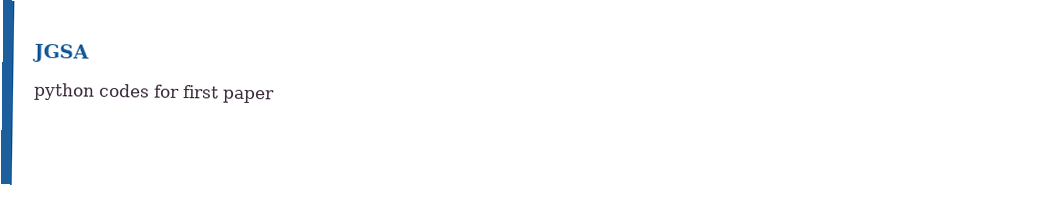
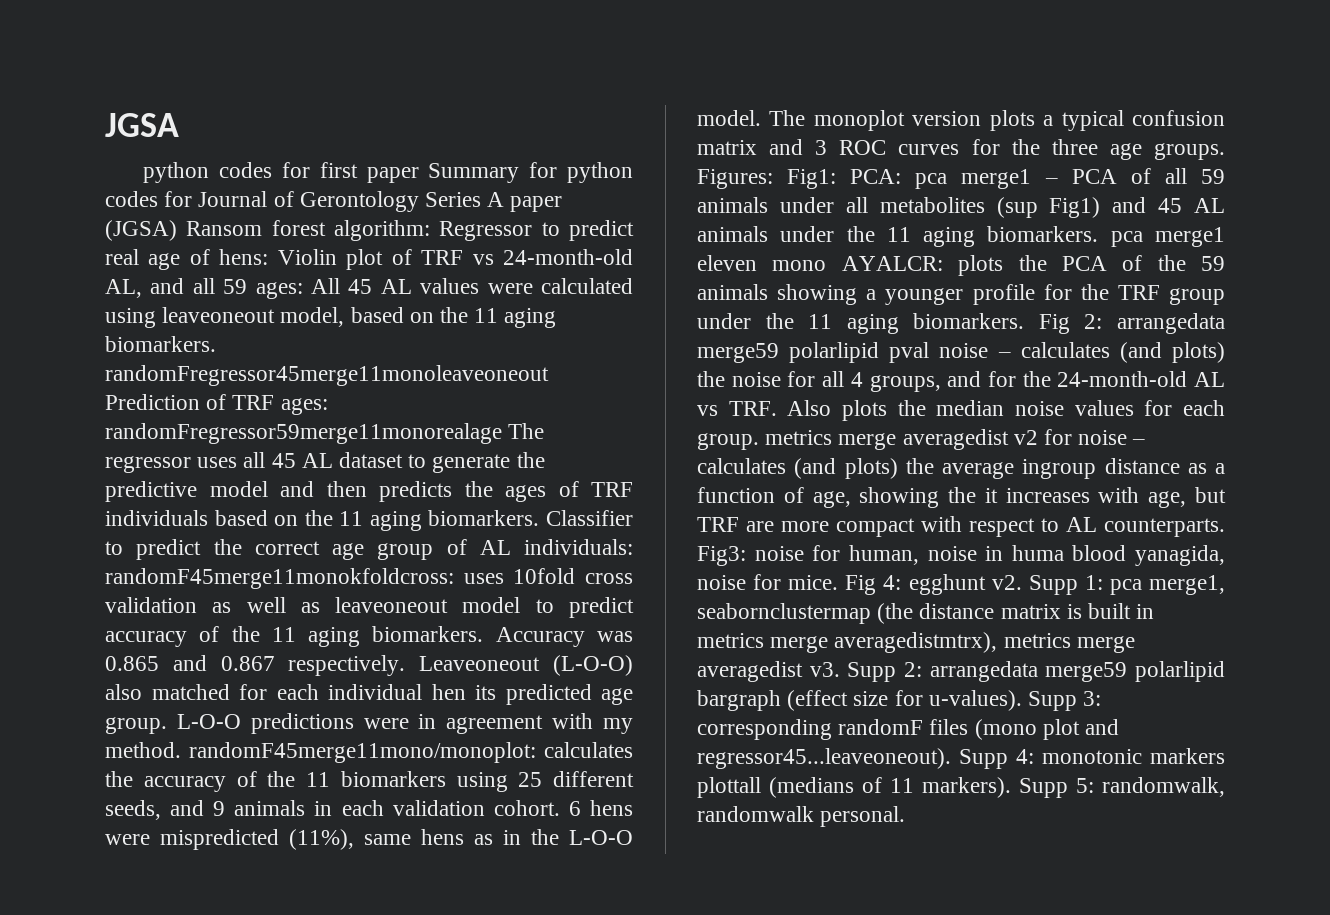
- python codes for first paper
+ python codes for first paper Summary for python codes for Journal of Gerontology Series A paper (JGSA) Ransom forest algorithm: Regressor to predict real age of hens: Violin plot of TRF vs 24-month-old AL, and all 59 ages: All 45 AL values were calculated using leaveoneout model, based on the 11 aging biomarkers. randomFregressor45merge11monoleaveoneout Prediction of TRF ages: randomFregressor59merge11monorealage The regressor uses all 45 AL dataset to generate the predictive model and then predicts the ages of TRF individuals based on the 11 aging biomarkers. Classifier to predict the correct age group of AL individuals: randomF45merge11monokfoldcross: uses 10fold cross validation as well as leaveoneout model to predict accuracy of the 11 aging biomarkers. Accuracy was 0.865 and 0.867 respectively. Leaveoneout (L-O-O) also matched for each individual hen its predicted age group. L-O-O predictions were in agreement with my method. randomF45merge11mono/monoplot: calculates the accuracy of the 11 biomarkers using 25 different seeds, and 9 animals in each validation cohort. 6 hens were mispredicted (11%), same hens as in the L-O-O model. The monoplot version plots a typical confusion matrix and 3 ROC curves for the three age groups. Figures: Fig1: PCA: pca merge1 – PCA of all 59 animals under all metabolites (sup Fig1) and 45 AL animals under the 11 aging biomarkers. pca merge1 eleven mono AYALCR: plots the PCA of the 59 animals showing a younger profile for the TRF group under the 11 aging biomarkers. Fig 2: arrangedata merge59 polarlipid pval noise – calculates (and plots) the noise for all 4 groups, and for the 24-month-old AL vs TRF. Also plots the median noise values for each group. metrics merge averagedist v2 for noise – calculates (and plots) the average ingroup distance as a function of age, showing the it increases with age, but TRF are more compact with respect to AL counterparts. Fig3: noise for human, noise in huma blood yanagida, noise for mice. Fig 4: egghunt v2. Supp 1: pca merge1, seabornclustermap (the distance matrix is built in metrics merge averagedistmtrx), metrics merge averagedist v3. Supp 2: arrangedata merge59 polarlipid bargraph (effect size for u-values). Supp 3: corresponding randomF files (mono plot and regressor45...leaveoneout). Supp 4: monotonic markers plottall (medians of 11 markers). Supp 5: randomwalk, randomwalk personal.

